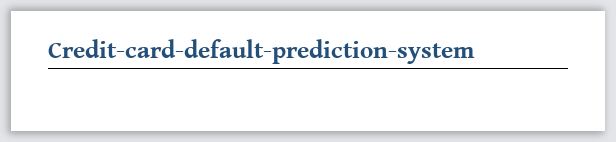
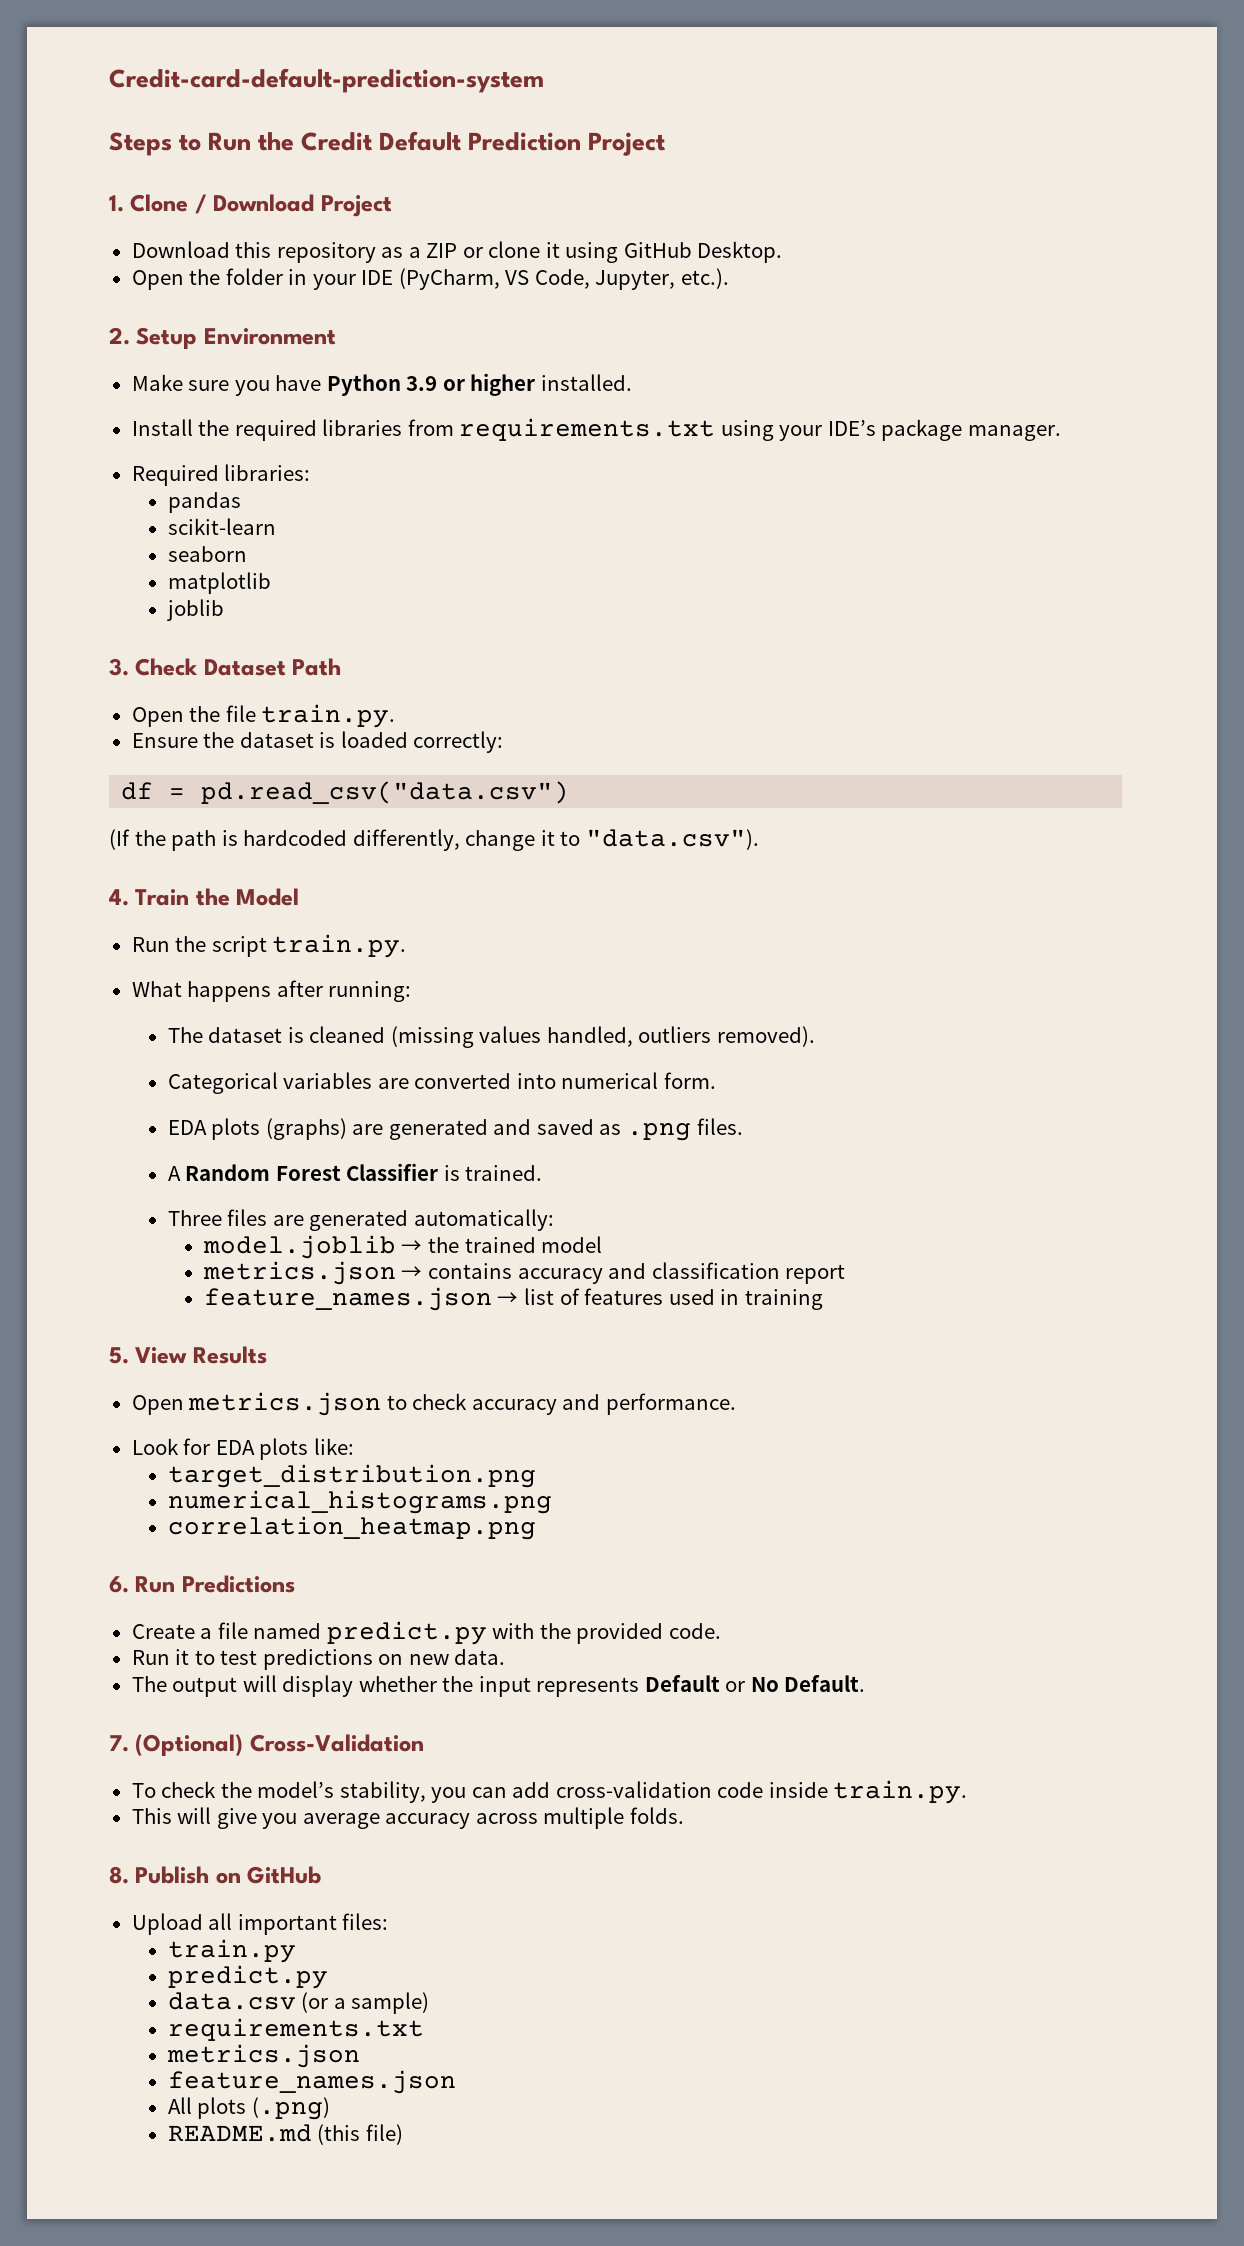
+ Steps to Run the Credit Default Prediction Project
+ 1. Clone / Download Project
+ Download this repository as a ZIP or clone it using GitHub Desktop.
+ Open the folder in your IDE (PyCharm, VS Code, Jupyter, etc.).
+ 2. Setup Environment
+ Make sure you have Python 3.9 or higher installed.
+ Install the required libraries from requirements.txt using your IDE’s package manager.
+ Required libraries:
+ pandas
+ scikit-learn
+ seaborn
+ matplotlib
+ joblib
+ 3. Check Dataset Path
+ Open the file train.py.
+ Ensure the dataset is loaded correctly:
+ df = pd.read_csv("data.csv")
+ (If the path is hardcoded differently, change it to "data.csv").
+ 4. Train the Model
+ Run the script train.py.
+ What happens after running:
+ The dataset is cleaned (missing values handled, outliers removed).
+ Categorical variables are converted into numerical form.
+ EDA plots (graphs) are generated and saved as .png files.
+ A Random Forest Classifier is trained.
+ Three files are generated automatically:
+ model.joblib → the trained model
+ metrics.json → contains accuracy and classification report
+ feature_names.json → list of features used in training
+ 5. View Results
+ Open metrics.json to check accuracy and performance.
+ Look for EDA plots like:
+ target_distribution.png
+ numerical_histograms.png
+ correlation_heatmap.png
+ 6. Run Predictions
+ Create a file named predict.py with the provided code.
+ Run it to test predictions on new data.
+ The output will display whether the input represents Default or No Default.
+ 7. (Optional) Cross-Validation
+ To check the model’s stability, you can add cross-validation code inside train.py.
+ This will give you average accuracy across multiple folds.
+ 8. Publish on GitHub
+ Upload all important files:
+ train.py
+ predict.py
+ data.csv (or a sample)
+ requirements.txt
+ metrics.json
+ feature_names.json
+ All plots (.png)
+ README.md (this file)

